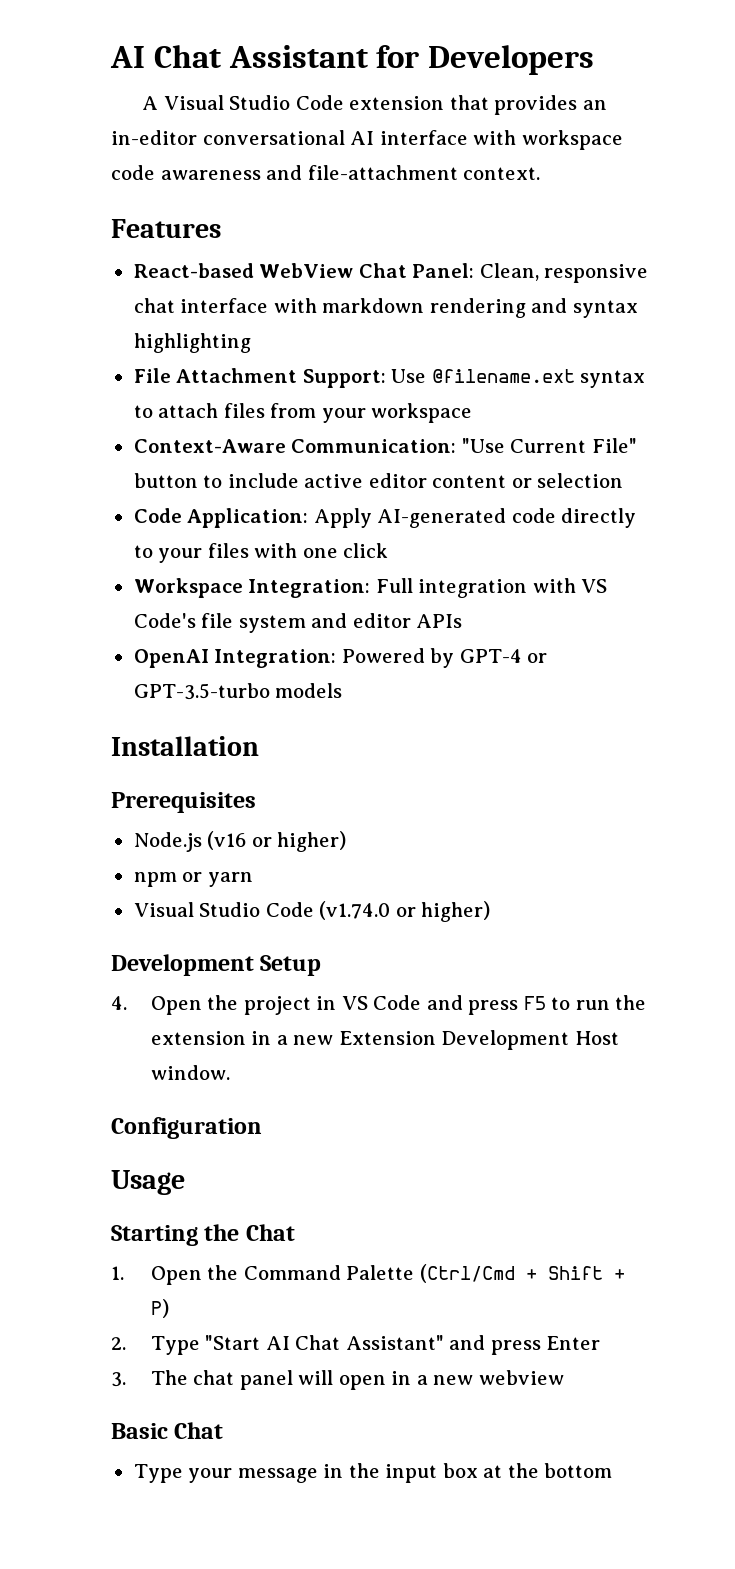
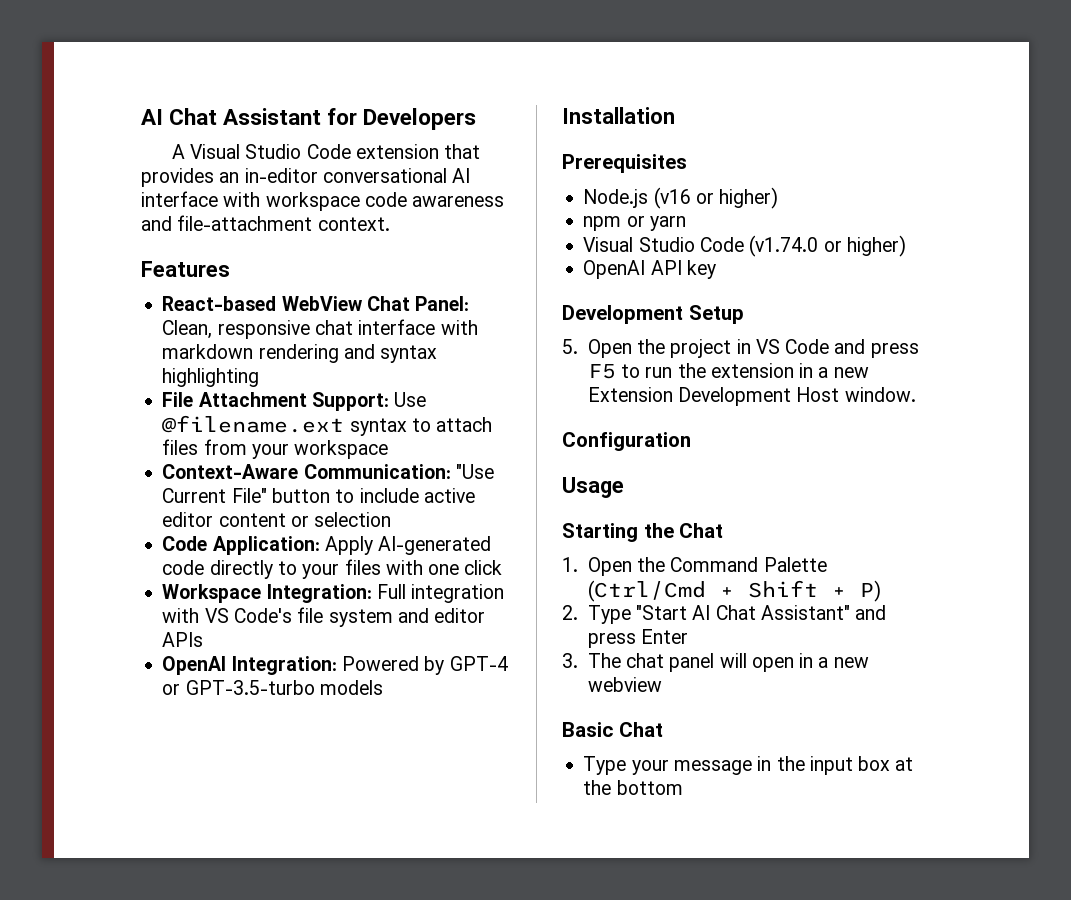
+ OpenAI API key
- 4. Open the project in VS Code and press F5 to run the extension in a new Extension Development Host window.
+ 5. Open the project in VS Code and press F5 to run the extension in a new Extension Development Host window.

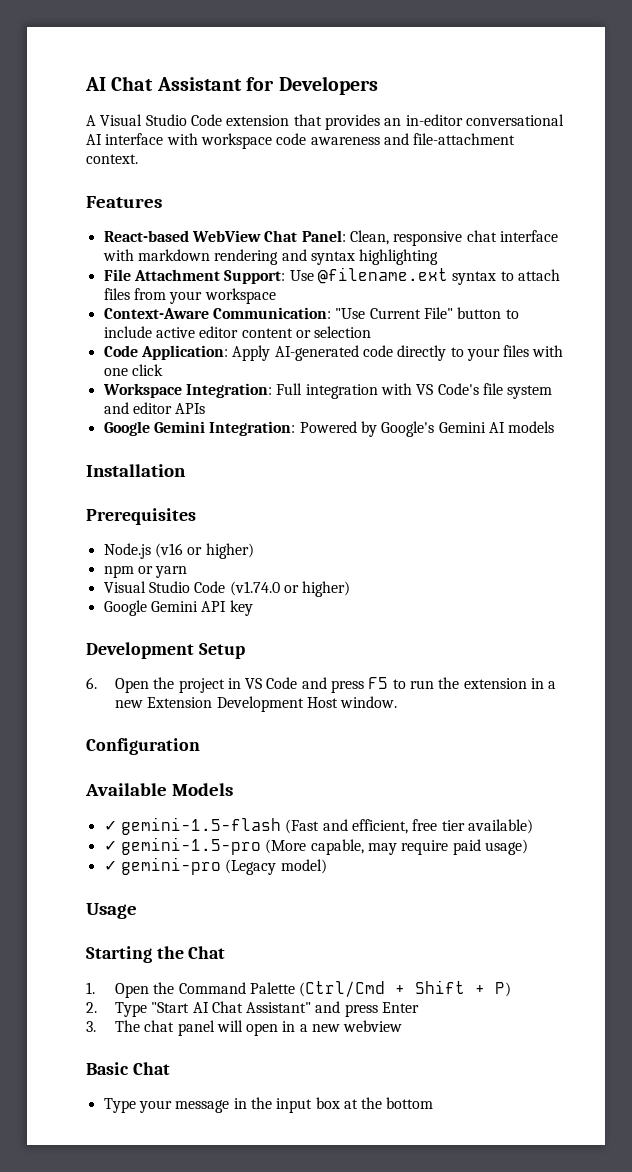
- OpenAI Integration: Powered by GPT-4 or GPT-3.5-turbo models
+ Google Gemini Integration: Powered by Google's Gemini AI models
- OpenAI API key
+ Google Gemini API key
- 5. Open the project in VS Code and press F5 to run the extension in a new Extension Development Host window.
+ 6. Open the project in VS Code and press F5 to run the extension in a new Extension Development Host window.
+ Available Models
+ ✓ gemini-1.5-flash (Fast and efficient, free tier available)
+ ✓ gemini-1.5-pro (More capable, may require paid usage)
+ ✓ gemini-pro (Legacy model)

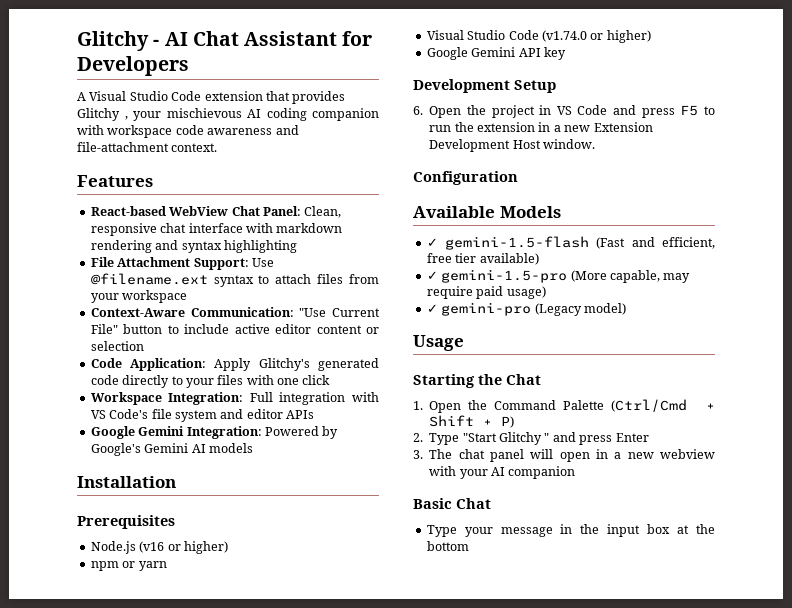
- AI Chat Assistant for Developers
+ Glitchy - AI Chat Assistant for Developers
- A Visual Studio Code extension that provides an in-editor conversational AI interface with workspace code awareness and file-attachment context.
+ A Visual Studio Code extension that provides Glitchy , your mischievous AI coding companion with workspace code awareness and file-attachment context.
- Code Application: Apply AI-generated code directly to your files with one click
+ Code Application: Apply Glitchy's generated code directly to your files with one click
- 2. Type "Start AI Chat Assistant" and press Enter
+ 2. Type "Start Glitchy " and press Enter
- 3. The chat panel will open in a new webview
+ 3. The chat panel will open in a new webview with your AI companion

